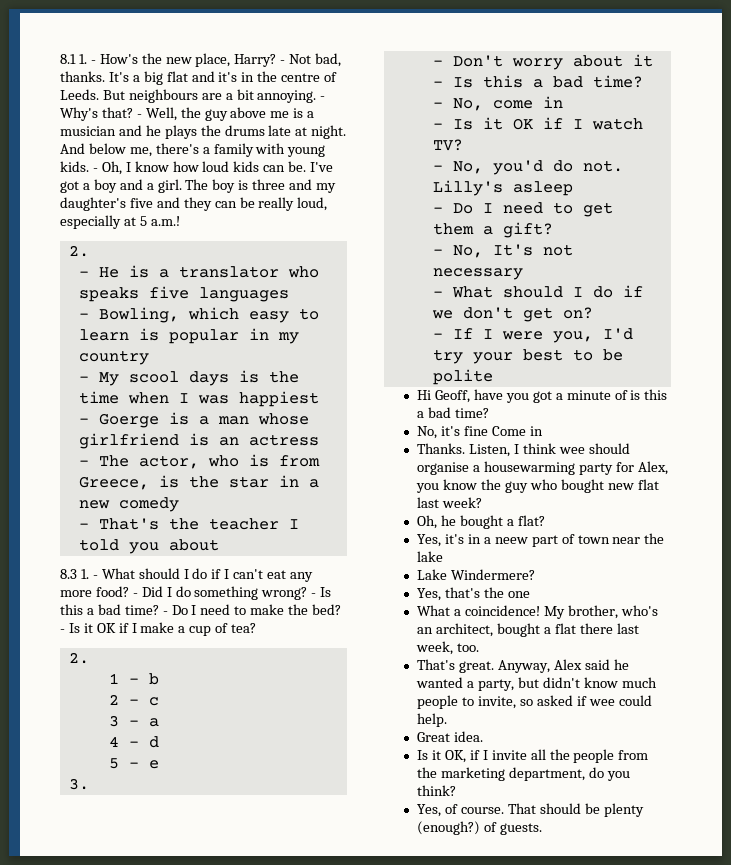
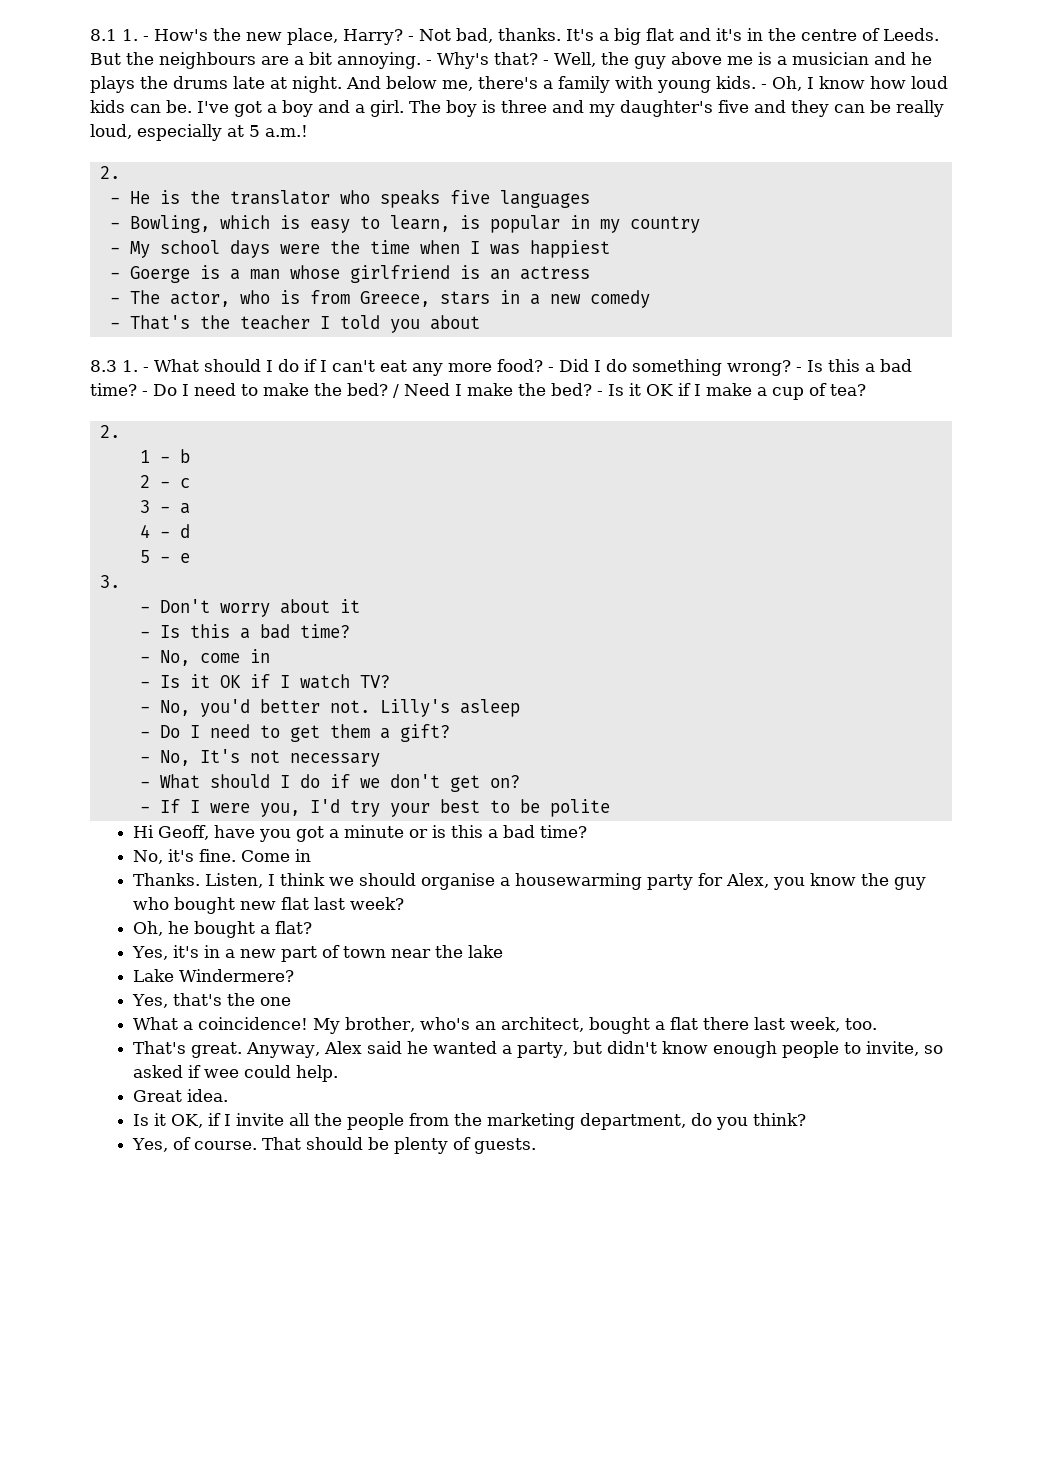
- But neighbours are a bit annoying.
+ But the neighbours are a bit annoying.
- - He is a translator who speaks five languages
+ - He is the translator who speaks five languages
- - Bowling, which easy to learn is popular in my country
+ - Bowling, which is easy to learn, is popular in my country
- - My scool days is the time when I was happiest
+ - My school days were the time when I was happiest
- - The actor, who is from Greece, is the star in a new comedy
+ - The actor, who is from Greece, stars in a new comedy
+ / Need I make the bed?
- - No, you'd do not.
+ - No, you'd better not.
- Hi Geoff, have you got a minute of is this a bad time?
+ Hi Geoff, have you got a minute or is this a bad time?
- No, it's fine Come in
+ No, it's fine. Come in
- Listen, I think wee should organise a housewarming party for Alex, you know the guy who bought new flat last week?
+ Listen, I think we should organise a housewarming party for Alex, you know the guy who bought new flat last week?
- Yes, it's in a neew part of town near the lake
+ Yes, it's in a new part of town near the lake
- Anyway, Alex said he wanted a party, but didn't know much people to invite, so asked if wee could help.
+ Anyway, Alex said he wanted a party, but didn't know enough people to invite, so asked if wee could help.
- That should be plenty (enough?) of guests.
+ That should be plenty of guests.

